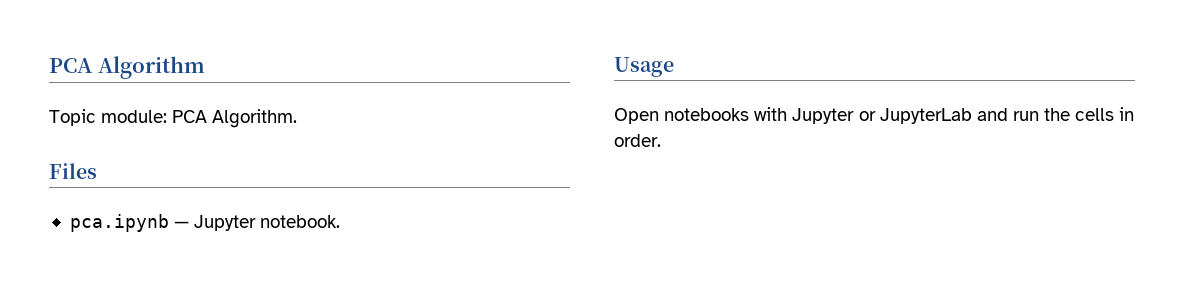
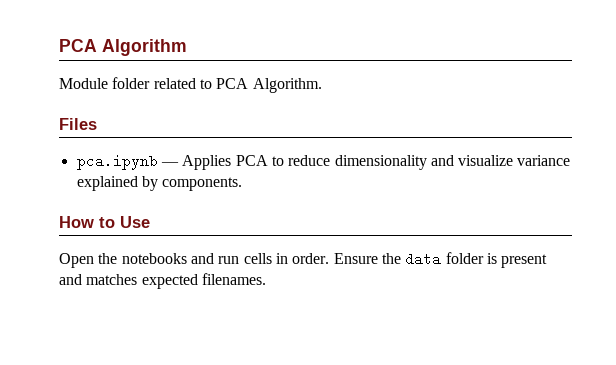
- Topic module: PCA Algorithm.
+ Module folder related to PCA Algorithm.
- pca.ipynb — Jupyter notebook.
- Usage
- Open notebooks with Jupyter or JupyterLab and run the cells in order.
+ pca.ipynb — Applies PCA to reduce dimensionality and visualize variance explained by components.
+ How to Use
+ Open the notebooks and run cells in order.
+ Ensure the data folder is present and matches expected filenames.

